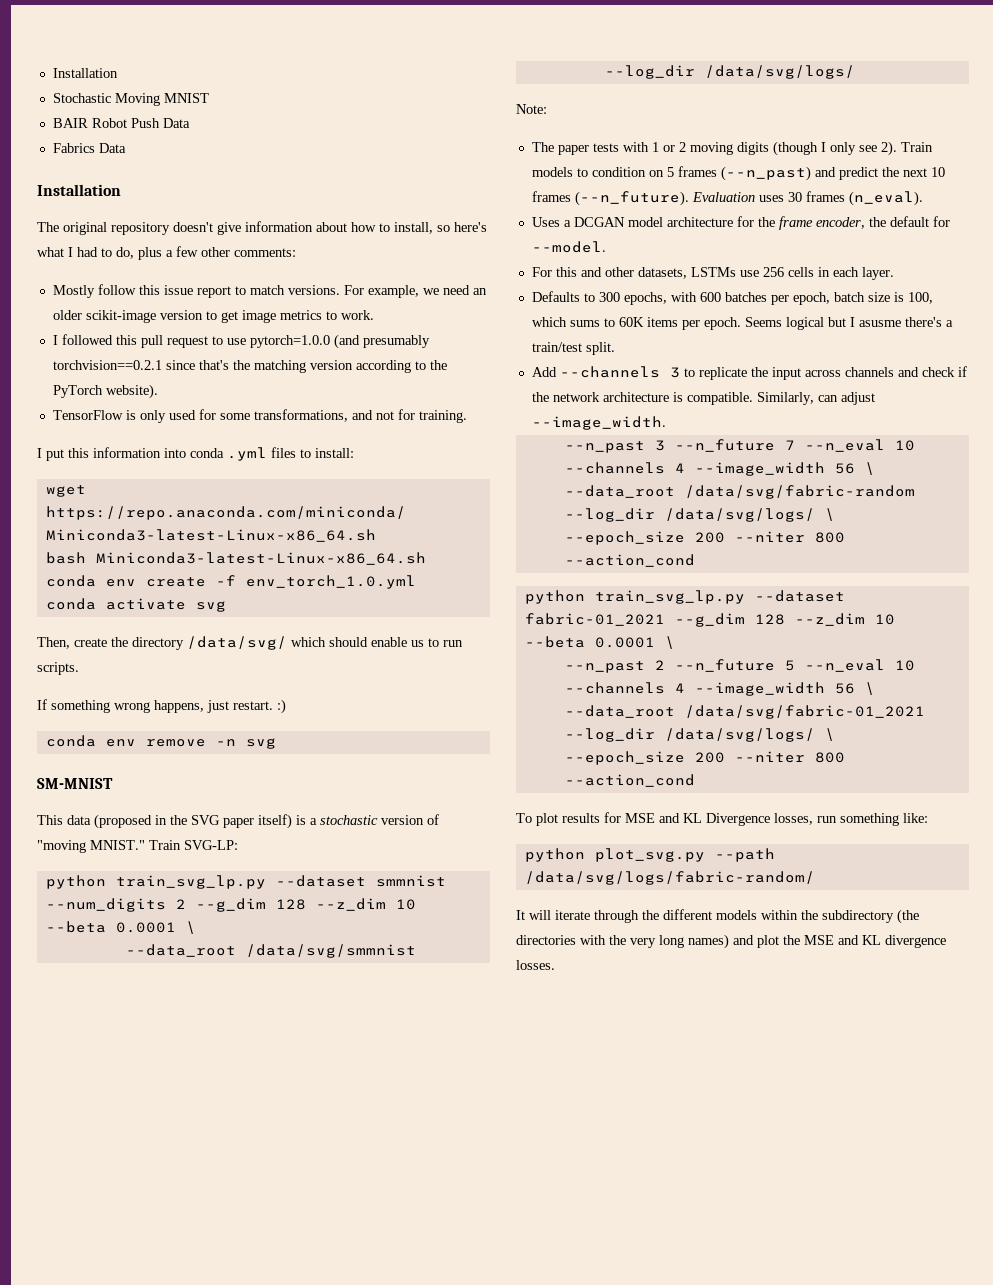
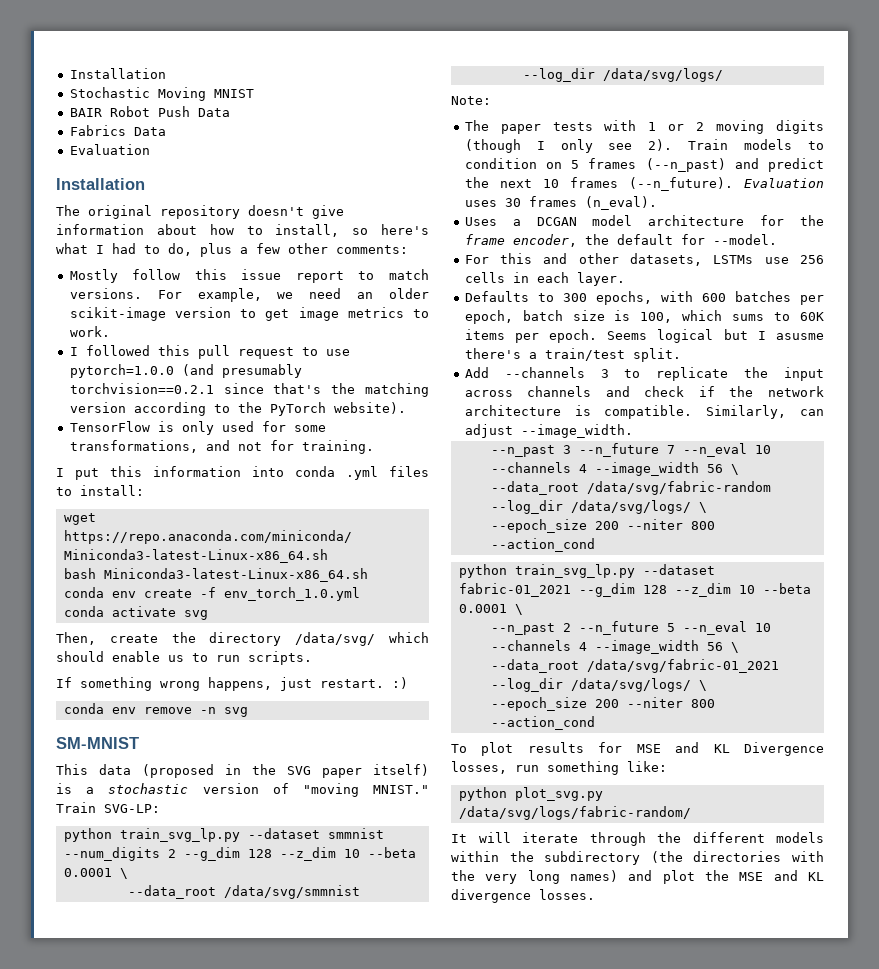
  Fabrics Data
+ Evaluation
- python plot_svg.py --path /data/svg/logs/fabric-random/
+ python plot_svg.py /data/svg/logs/fabric-random/

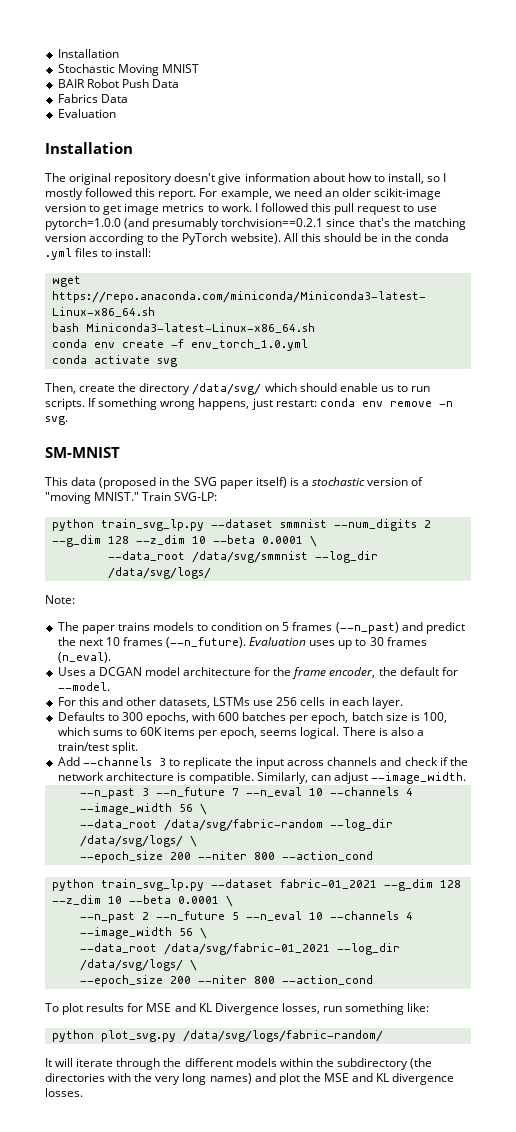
- The original repository doesn't give information about how to install, so here's what I had to do, plus a few other comments:
- Mostly follow this issue report to match versions.
+ The original repository doesn't give information about how to install, so I mostly followed this report.
- For example, we need an older scikit-image version to get image metrics to work.
- I followed this pull request to use pytorch=1.0.0 (and presumably torchvision==0.2.1 since that's the matching version according to the PyTorch website).
- TensorFlow is only used for some transformations, and not for training.
- I put this information into conda .yml files to install:
+ For example, we need an older scikit-image version to get image metrics to work. I followed this pull request to use pytorch=1.0.0 (and presumably torchvision==0.2.1 since that's the matching version according to the PyTorch website). All this should be in the conda .yml files to install:
- Then, create the directory /data/svg/ which should enable us to run scripts.
- If something wrong happens, just restart. :)
- conda env remove -n svg
+ Then, create the directory /data/svg/ which should enable us to run scripts. If something wrong happens, just restart: conda env remove -n svg.
- The paper tests with 1 or 2 moving digits (though I only see 2). Train models to condition on 5 frames (--n_past) and predict the next 10 frames (--n_future).
+ The paper trains models to condition on 5 frames (--n_past) and predict the next 10 frames (--n_future).
- Evaluation uses 30 frames (n_eval).
+ Evaluation uses up to 30 frames (n_eval).
- Defaults to 300 epochs, with 600 batches per epoch, batch size is 100, which sums to 60K items per epoch. Seems logical but I asusme there's a train/test split.
+ Defaults to 300 epochs, with 600 batches per epoch, batch size is 100, which sums to 60K items per epoch, seems logical. There is also a train/test split.

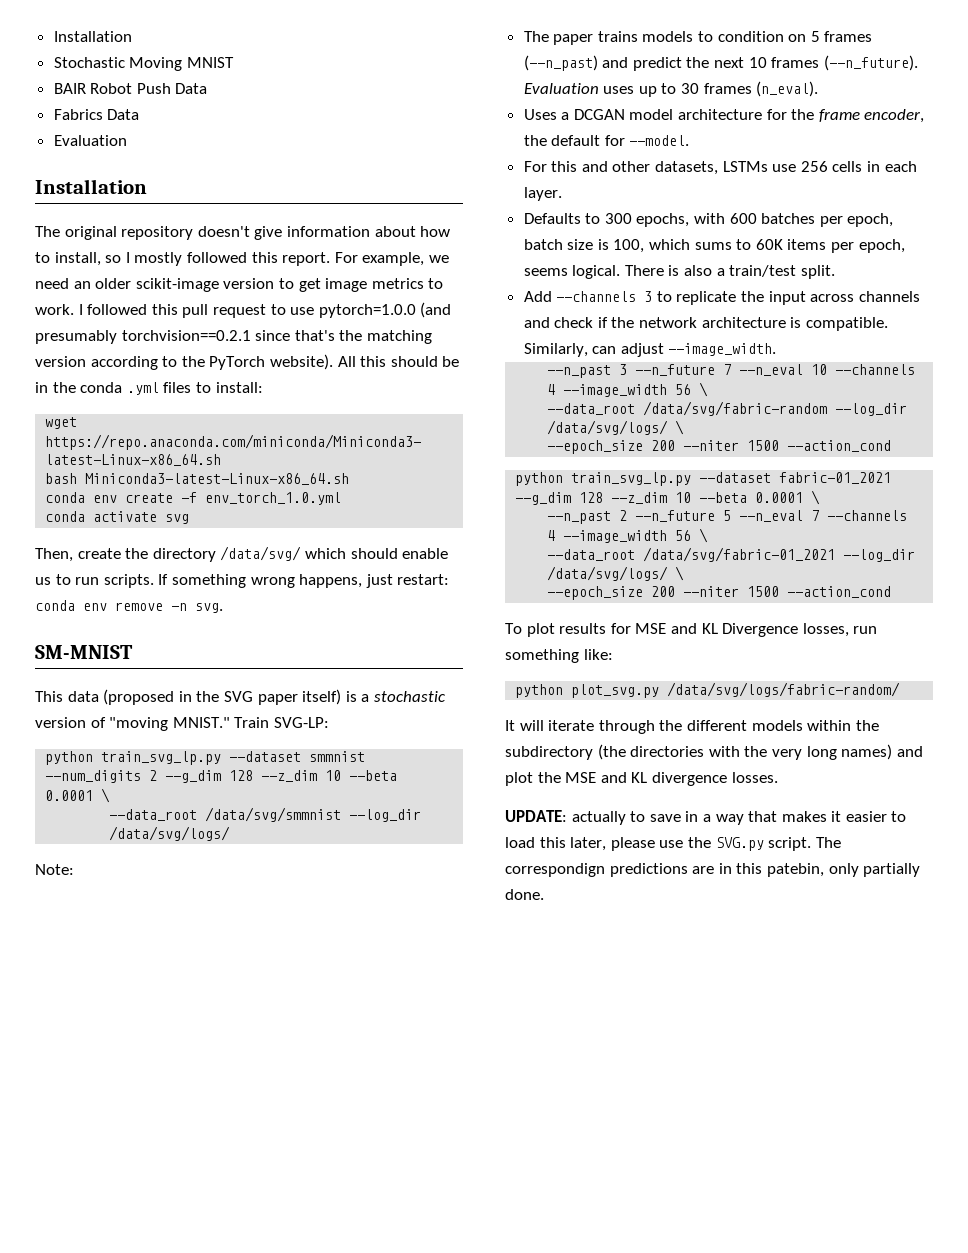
  --data_root /data/svg/fabric-random --log_dir /data/svg/logs/ \
- --epoch_size 200 --niter 800 --action_cond
+ --epoch_size 200 --niter 1500 --action_cond
- --n_past 2 --n_future 5 --n_eval 10 --channels 4 --image_width 56 \
+ --n_past 2 --n_future 5 --n_eval 7 --channels 4 --image_width 56 \
  --data_root /data/svg/fabric-01_2021 --log_dir /data/svg/logs/ \
- --epoch_size 200 --niter 800 --action_cond
+ --epoch_size 200 --niter 1500 --action_cond
+ UPDATE: actually to save in a way that makes it easier to load this later, please use the SVG.py script. The correspondign predictions are in this patebin, only partially done.

